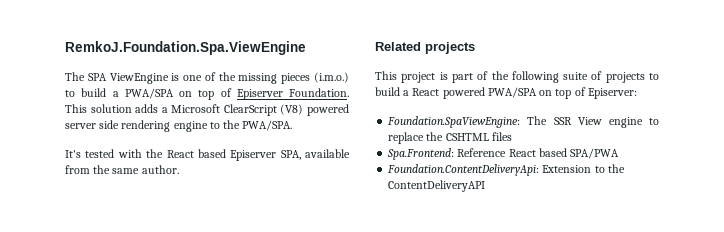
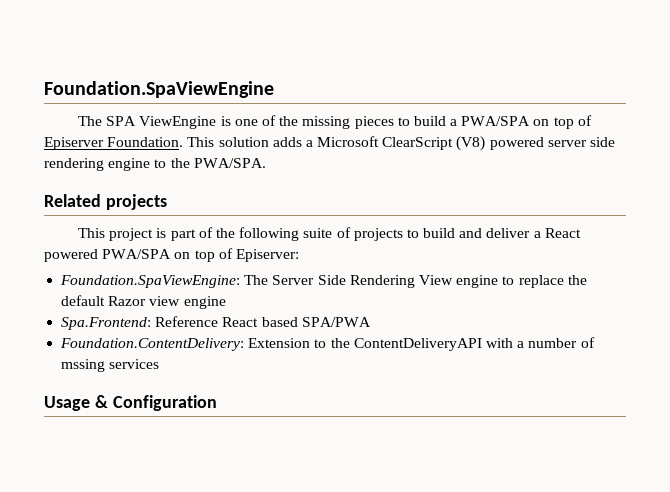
- RemkoJ.Foundation.Spa.ViewEngine
+ Foundation.SpaViewEngine
- The SPA ViewEngine is one of the missing pieces (i.m.o.) to build a PWA/SPA on top of Episerver Foundation.
+ The SPA ViewEngine is one of the missing pieces to build a PWA/SPA on top of Episerver Foundation.
- It's tested with the React based Episerver SPA, available from the same author.
- This project is part of the following suite of projects to build a React powered PWA/SPA on top of Episerver:
+ This project is part of the following suite of projects to build and deliver a React powered PWA/SPA on top of Episerver:
- Foundation.SpaViewEngine: The SSR View engine to replace the CSHTML files
+ Foundation.SpaViewEngine: The Server Side Rendering View engine to replace the default Razor view engine
- Foundation.ContentDeliveryApi: Extension to the ContentDeliveryAPI
+ Foundation.ContentDelivery: Extension to the ContentDeliveryAPI with a number of mssing services
+ Usage & Configuration

